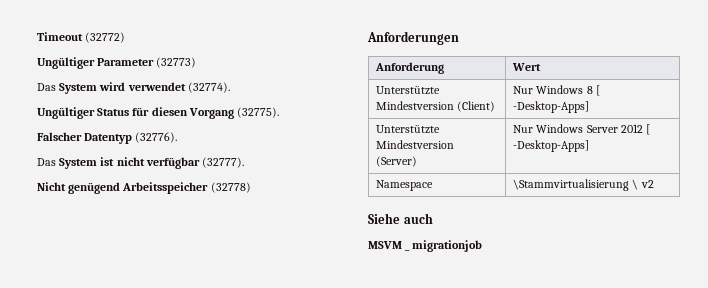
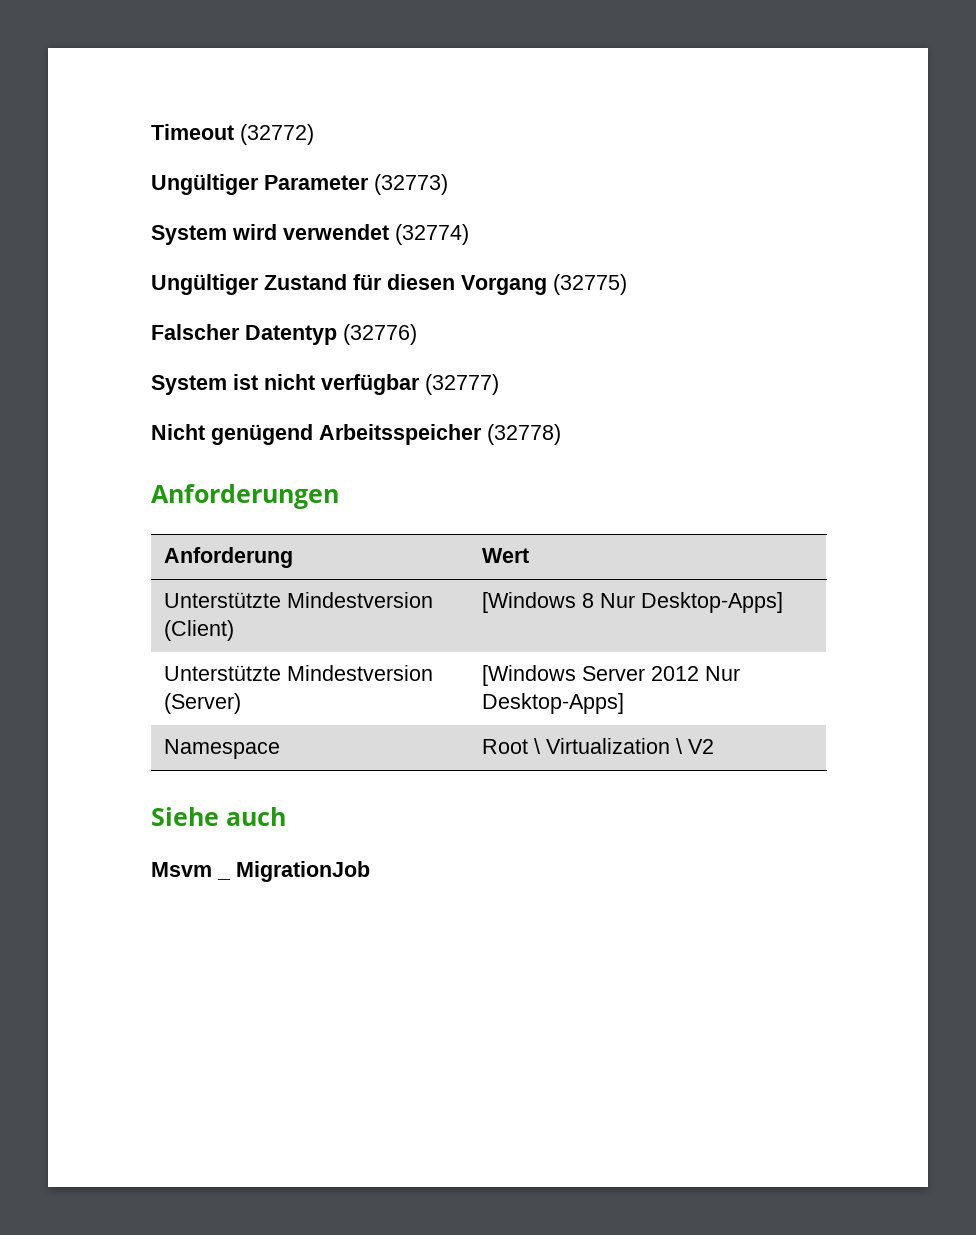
- Das System wird verwendet (32774).
- Ungültiger Status für diesen Vorgang (32775).
+ System wird verwendet (32774)
+ Ungültiger Zustand für diesen Vorgang (32775)
- Falscher Datentyp (32776).
- Das System ist nicht verfügbar (32777).
+ Falscher Datentyp (32776)
+ System ist nicht verfügbar (32777)
- Unterstützte Mindestversion (Client) | Nur Windows 8 [ -Desktop-Apps]
- Unterstützte Mindestversion (Server) | Nur Windows Server 2012 [ -Desktop-Apps]
- Namespace | \Stammvirtualisierung \ v2
+ Unterstützte Mindestversion (Client) | [Windows 8 Nur Desktop-Apps]
+ Unterstützte Mindestversion (Server) | [Windows Server 2012 Nur Desktop-Apps]
+ Namespace | Root \ Virtualization \ V2
- MSVM _ migrationjob
+ Msvm _ MigrationJob

